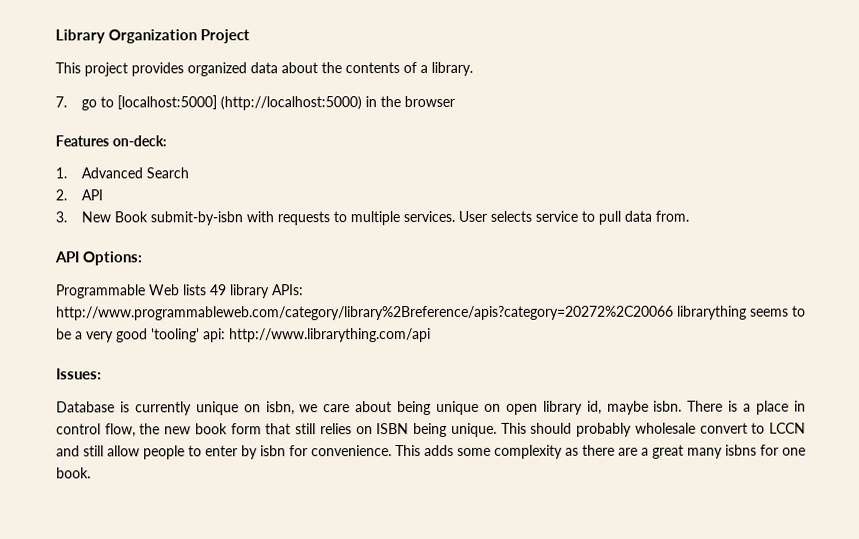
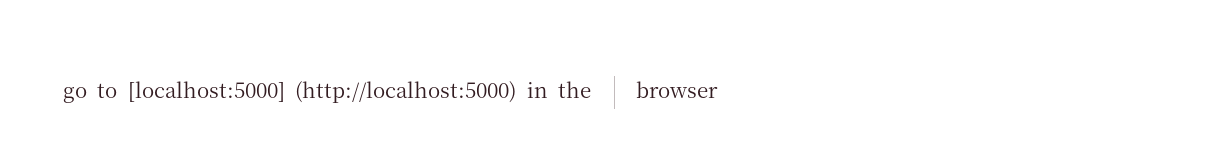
- Library Organization Project
- This project provides organized data about the contents of a library.
- 7. go to [localhost:5000] (http://localhost:5000) in the browser
+ go to [localhost:5000] (http://localhost:5000) in the browser
- Features on-deck:
- 1. Advanced Search
- 2. API
- 3. New Book submit-by-isbn with requests to multiple services. User selects service to pull data from.
- API Options:
- Programmable Web lists 49 library APIs: http://www.programmableweb.com/category/library%2Breference/apis?category=20272%2C20066 librarything seems to be a very good 'tooling' api: http://www.librarything.com/api
- Issues:
- Database is currently unique on isbn, we care about being unique on open library id, maybe isbn. There is a place in control flow, the new book form that still relies on ISBN being unique. This should probably wholesale convert to LCCN and still allow people to enter by isbn for convenience. This adds some complexity as there are a great many isbns for one book.

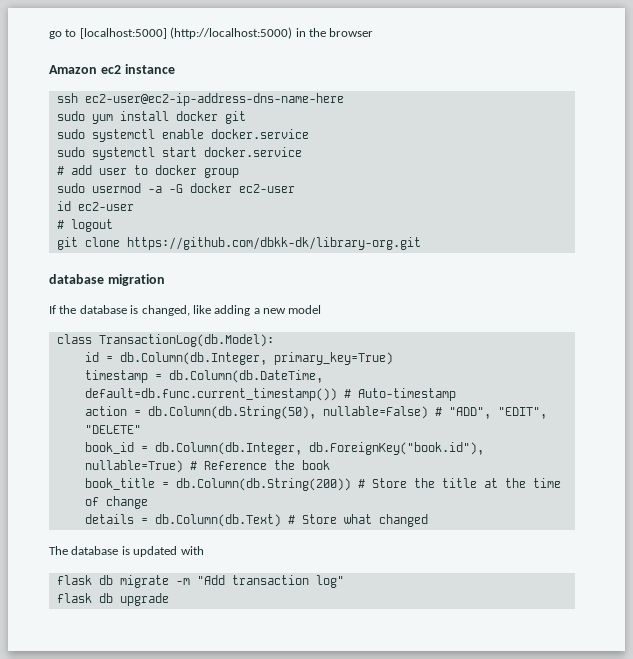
+ Amazon ec2 instance
+ ssh ec2-user@ec2-ip-address-dns-name-here
+ sudo yum install docker git
+ sudo systemctl enable docker.service
+ sudo systemctl start docker.service
+ # add user to docker group
+ sudo usermod -a -G docker ec2-user
+ id ec2-user
+ # logout
+ git clone https://github.com/dbkk-dk/library-org.git
+ database migration
+ If the database is changed, like adding a new model
+ class TransactionLog(db.Model):
+ id = db.Column(db.Integer, primary_key=True)
+ timestamp = db.Column(db.DateTime, default=db.func.current_timestamp()) # Auto-timestamp
+ action = db.Column(db.String(50), nullable=False) # "ADD", "EDIT", "DELETE"
+ book_id = db.Column(db.Integer, db.ForeignKey("book.id"), nullable=True) # Reference the book
+ book_title = db.Column(db.String(200)) # Store the title at the time of change
+ details = db.Column(db.Text) # Store what changed
+ The database is updated with
+ flask db migrate -m "Add transaction log"
+ flask db upgrade

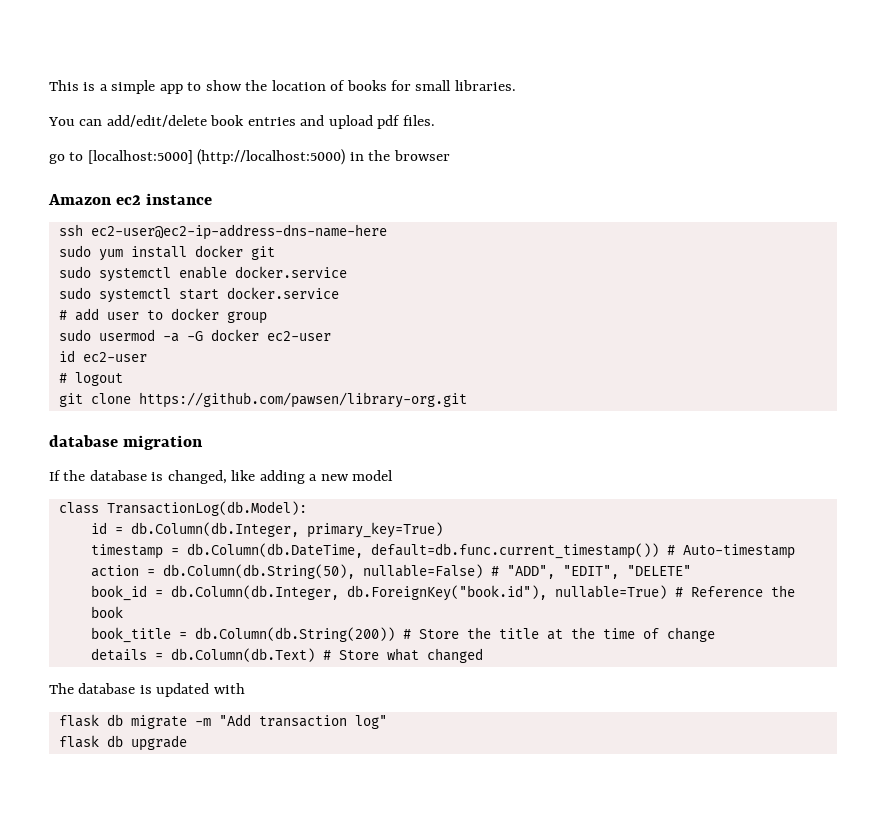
+ This is a simple app to show the location of books for small libraries.
+ You can add/edit/delete book entries and upload pdf files.
- git clone https://github.com/dbkk-dk/library-org.git
+ git clone https://github.com/pawsen/library-org.git

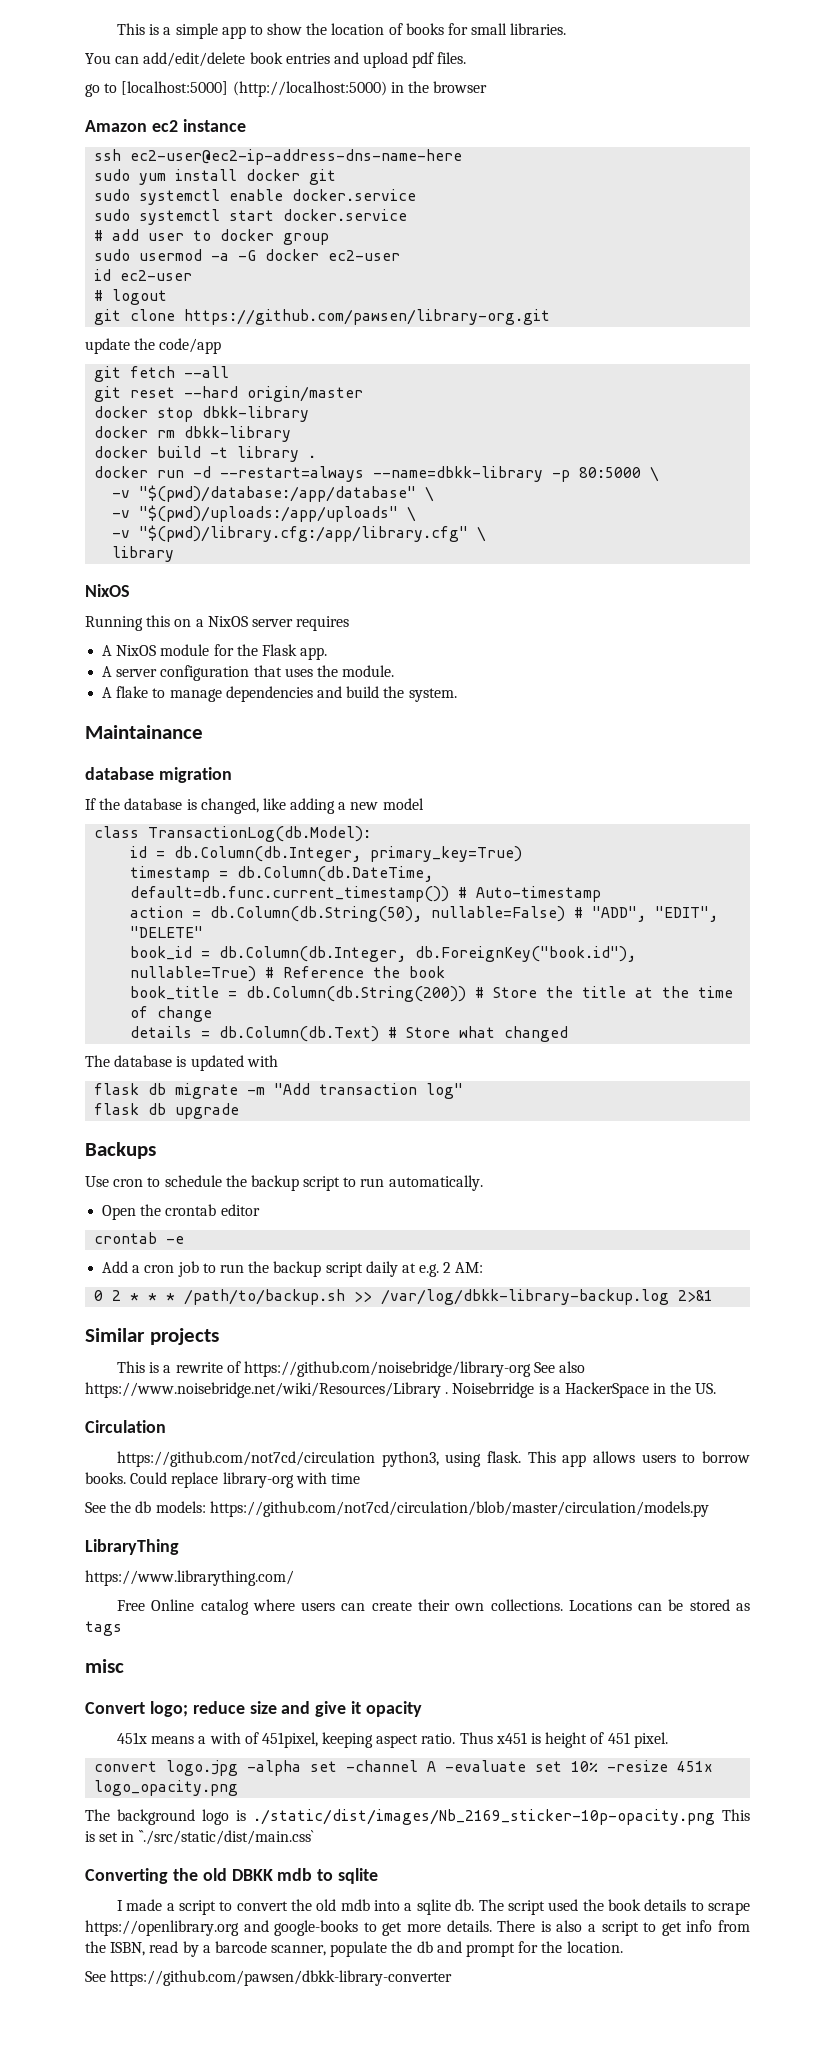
+ update the code/app
+ git fetch --all
+ git reset --hard origin/master
+ docker stop dbkk-library
+ docker rm dbkk-library
+ docker build -t library .
+ docker run -d --restart=always --name=dbkk-library -p 80:5000 \
+ -v "$(pwd)/database:/app/database" \
+ -v "$(pwd)/uploads:/app/uploads" \
+ -v "$(pwd)/library.cfg:/app/library.cfg" \
+ library
+ NixOS
+ Running this on a NixOS server requires
+ A NixOS module for the Flask app.
+ A server configuration that uses the module.
+ A flake to manage dependencies and build the system.
+ Maintainance
+ Backups
+ Use cron to schedule the backup script to run automatically.
+ Open the crontab editor
+ crontab -e
+ Add a cron job to run the backup script daily at e.g. 2 AM:
+ 0 2 * * * /path/to/backup.sh >> /var/log/dbkk-library-backup.log 2>&1
+ Similar projects
+ This is a rewrite of https://github.com/noisebridge/library-org See also https://www.noisebridge.net/wiki/Resources/Library . Noisebrridge is a HackerSpace in the US.
+ Circulation
+ https://github.com/not7cd/circulation python3, using flask. This app allows users to borrow books. Could replace library-org with time
+ See the db models: https://github.com/not7cd/circulation/blob/master/circulation/models.py
+ LibraryThing
+ https://www.librarything.com/
+ Free Online catalog where users can create their own collections. Locations can be stored as tags
+ misc
+ Convert logo; reduce size and give it opacity
+ 451x means a with of 451pixel, keeping aspect ratio. Thus x451 is height of 451 pixel.
+ convert logo.jpg -alpha set -channel A -evaluate set 10% -resize 451x logo_opacity.png
+ The background logo is ./static/dist/images/Nb_2169_sticker-10p-opacity.png This is set in ``./src/static/dist/main.css`
+ Converting the old DBKK mdb to sqlite
+ I made a script to convert the old mdb into a sqlite db. The script used the book details to scrape https://openlibrary.org and google-books to get more details. There is also a script to get info from the ISBN, read by a barcode scanner, populate the db and prompt for the location.
+ See https://github.com/pawsen/dbkk-library-converter

